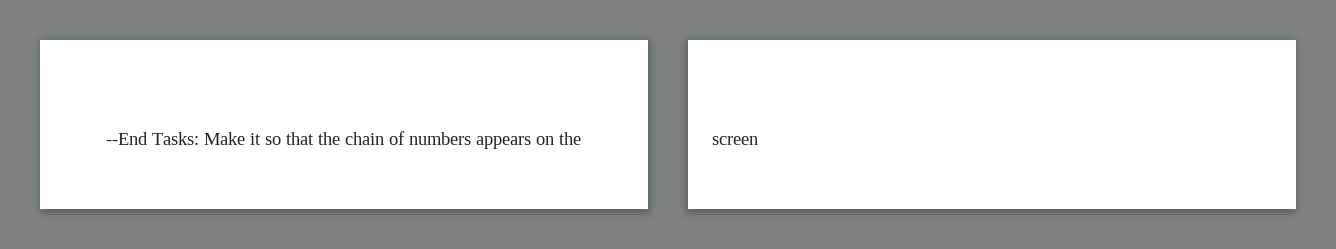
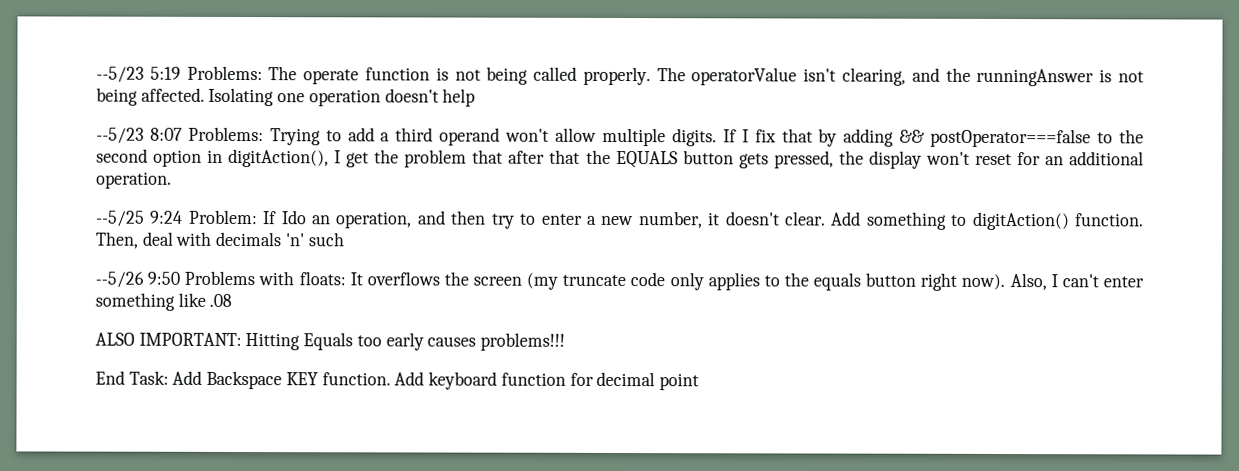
- --End Tasks: Make it so that the chain of numbers appears on the screen
+ --5/23 5:19 Problems: The operate function is not being called properly. The operatorValue isn't clearing, and the runningAnswer is not being affected. Isolating one operation doesn't help
+ --5/23 8:07 Problems: Trying to add a third operand won't allow multiple digits. If I fix that by adding && postOperator===false to the second option in digitAction(), I get the problem that after that the EQUALS button gets pressed, the display won't reset for an additional operation.
+ --5/25 9:24 Problem: If Ido an operation, and then try to enter a new number, it doesn't clear. Add something to digitAction() function. Then, deal with decimals 'n' such
+ --5/26 9:50 Problems with floats: It overflows the screen (my truncate code only applies to the equals button right now). Also, I can't enter something like .08
+ ALSO IMPORTANT: Hitting Equals too early causes problems!!!
+ End Task: Add Backspace KEY function. Add keyboard function for decimal point

